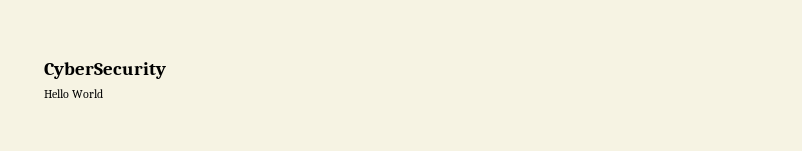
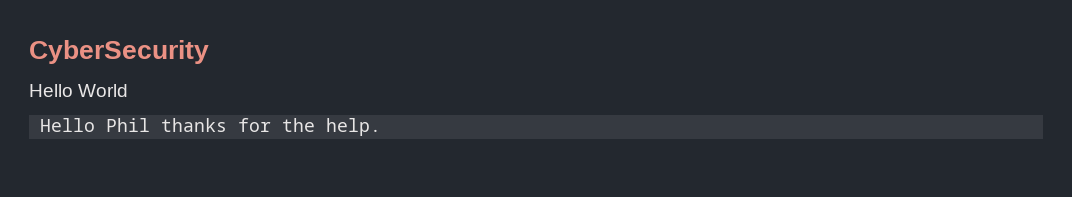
+ Hello Phil thanks for the help.

